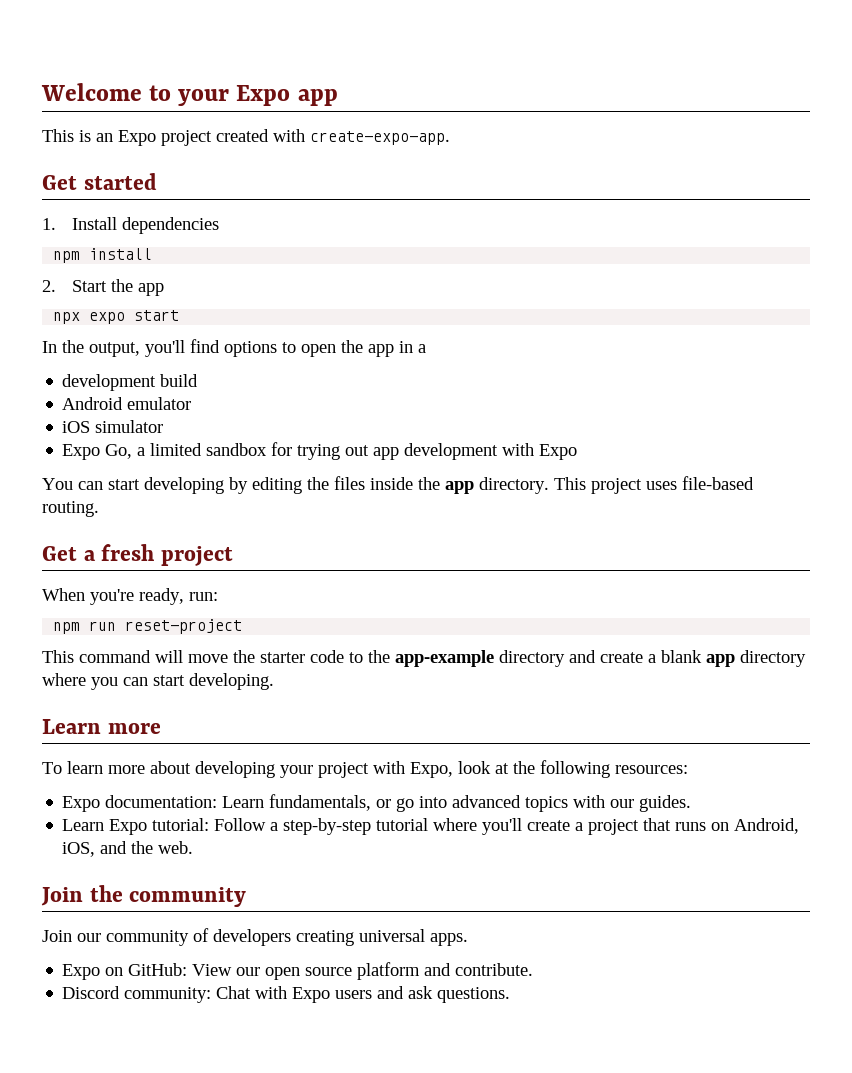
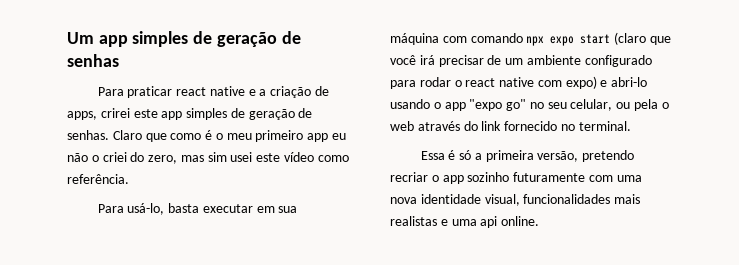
- Welcome to your Expo app
- This is an Expo project created with create-expo-app.
- Get started
- 1. Install dependencies
- npm install
- 2. Start the app
- npx expo start
- In the output, you'll find options to open the app in a
- development build
- Android emulator
- iOS simulator
- Expo Go, a limited sandbox for trying out app development with Expo
- You can start developing by editing the files inside the app directory. This project uses file-based routing.
- Get a fresh project
- When you're ready, run:
- npm run reset-project
- This command will move the starter code to the app-example directory and create a blank app directory where you can start developing.
- Learn more
- To learn more about developing your project with Expo, look at the following resources:
- Expo documentation: Learn fundamentals, or go into advanced topics with our guides.
- Learn Expo tutorial: Follow a step-by-step tutorial where you'll create a project that runs on Android, iOS, and the web.
- Join the community
- Join our community of developers creating universal apps.
- Expo on GitHub: View our open source platform and contribute.
- Discord community: Chat with Expo users and ask questions.
+ Um app simples de geração de senhas
+ Para praticar react native e a criação de apps, crirei este app simples de geração de senhas. Claro que como é o meu primeiro app eu não o criei do zero, mas sim usei este vídeo como referência.
+ Para usá-lo, basta executar em sua máquina com comando npx expo start (claro que você irá precisar de um ambiente configurado para rodar o react native com expo) e abri-lo usando o app "expo go" no seu celular, ou pela o web através do link fornecido no terminal.
+ Essa é só a primeira versão, pretendo recriar o app sozinho futuramente com uma nova identidade visual, funcionalidades mais realistas e uma api online.

